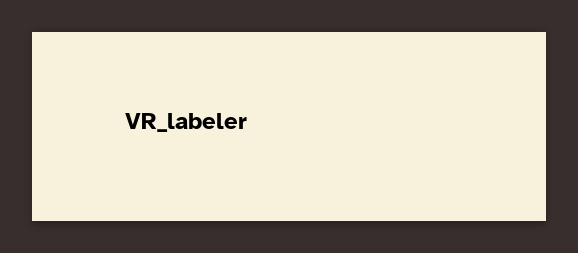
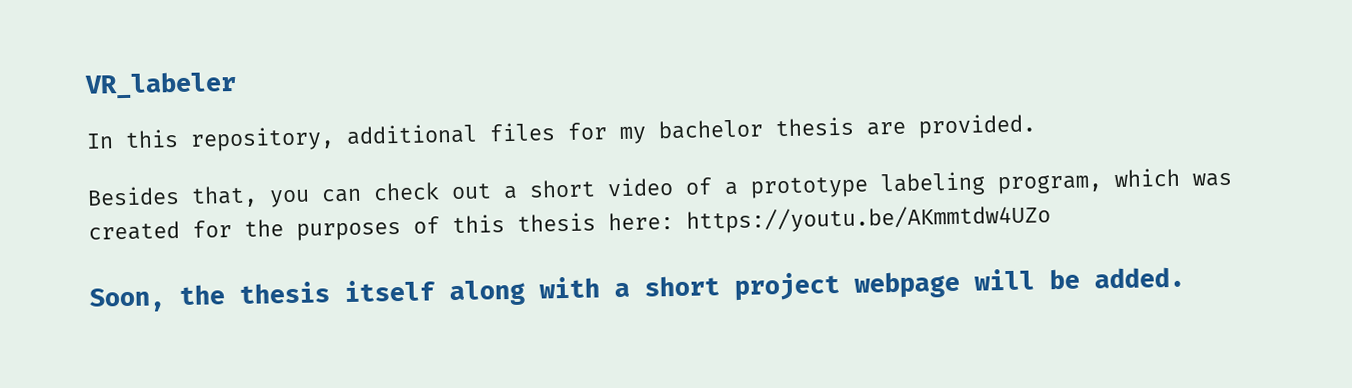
+ In this repository, additional files for my bachelor thesis are provided.
+ Besides that, you can check out a short video of a prototype labeling program, which was created for the purposes of this thesis here: https://youtu.be/AKmmtdw4UZo
+ Soon, the thesis itself along with a short project webpage will be added.

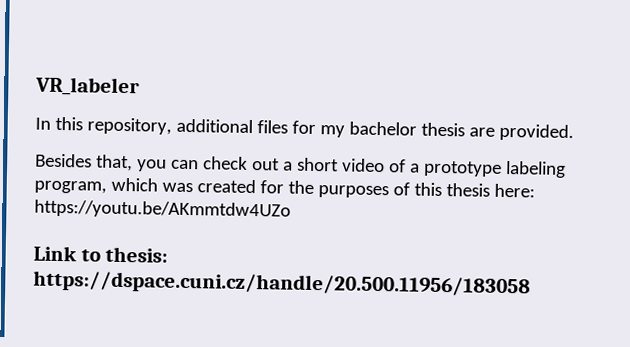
- Soon, the thesis itself along with a short project webpage will be added.
+ Link to thesis: https://dspace.cuni.cz/handle/20.500.11956/183058

